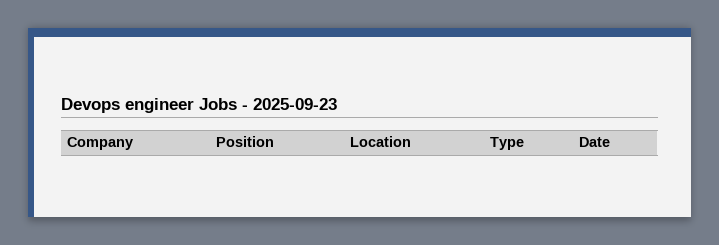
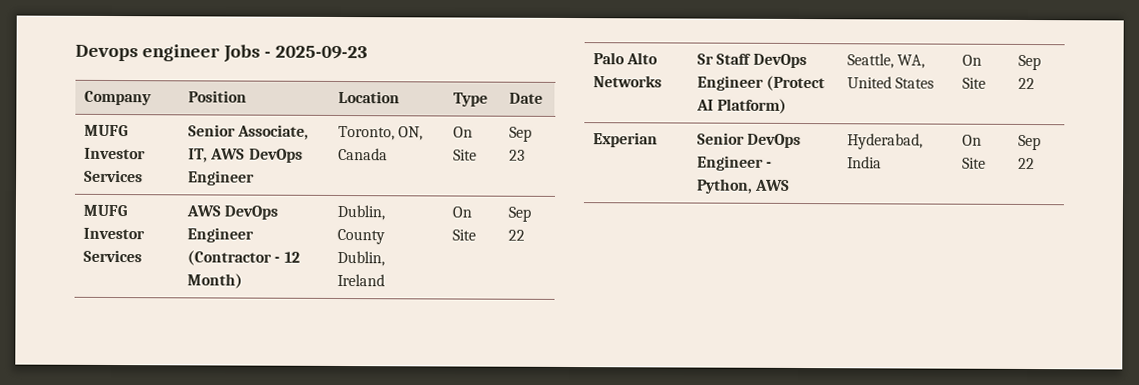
+ MUFG Investor Services | Senior Associate, IT, AWS DevOps Engineer | Toronto, ON, Canada | On Site | Sep 23
+ MUFG Investor Services | AWS DevOps Engineer (Contractor - 12 Month) | Dublin, County Dublin, Ireland | On Site | Sep 22
+ Palo Alto Networks | Sr Staff DevOps Engineer (Protect AI Platform) | Seattle, WA, United States | On Site | Sep 22
+ Experian | Senior DevOps Engineer - Python, AWS | Hyderabad, India | On Site | Sep 22

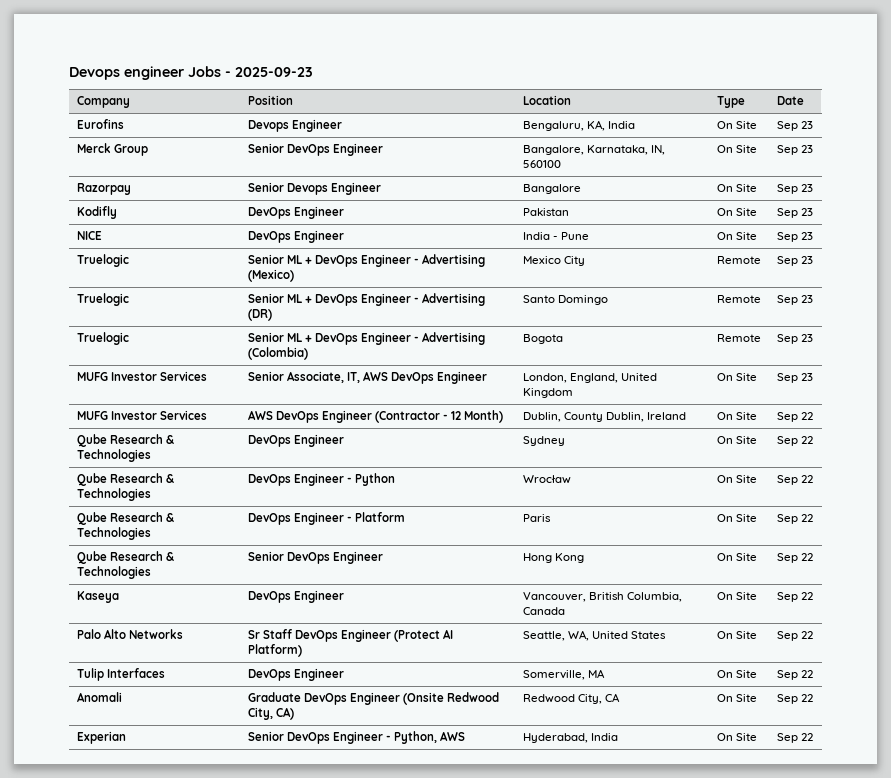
+ Eurofins | Devops Engineer | Bengaluru, KA, India | On Site | Sep 23
+ Merck Group | Senior DevOps Engineer | Bangalore, Karnataka, IN, 560100 | On Site | Sep 23
+ Razorpay | Senior Devops Engineer | Bangalore | On Site | Sep 23
+ Kodifly | DevOps Engineer | Pakistan | On Site | Sep 23
+ NICE | DevOps Engineer | India - Pune | On Site | Sep 23
+ Truelogic | Senior ML + DevOps Engineer - Advertising (Mexico) | Mexico City | Remote | Sep 23
+ Truelogic | Senior ML + DevOps Engineer - Advertising (DR) | Santo Domingo | Remote | Sep 23
+ Truelogic | Senior ML + DevOps Engineer - Advertising (Colombia) | Bogota | Remote | Sep 23
- MUFG Investor Services | Senior Associate, IT, AWS DevOps Engineer | Toronto, ON, Canada | On Site | Sep 23
+ MUFG Investor Services | Senior Associate, IT, AWS DevOps Engineer | London, England, United Kingdom | On Site | Sep 23
+ Qube Research & Technologies | DevOps Engineer | Sydney | On Site | Sep 22
+ Qube Research & Technologies | DevOps Engineer - Python | Wrocław | On Site | Sep 22
+ Qube Research & Technologies | DevOps Engineer - Platform | Paris | On Site | Sep 22
+ Qube Research & Technologies | Senior DevOps Engineer | Hong Kong | On Site | Sep 22
+ Kaseya | DevOps Engineer | Vancouver, British Columbia, Canada | On Site | Sep 22
+ Tulip Interfaces | DevOps Engineer | Somerville, MA | On Site | Sep 22
+ Anomali | Graduate DevOps Engineer (Onsite Redwood City, CA) | Redwood City, CA | On Site | Sep 22

